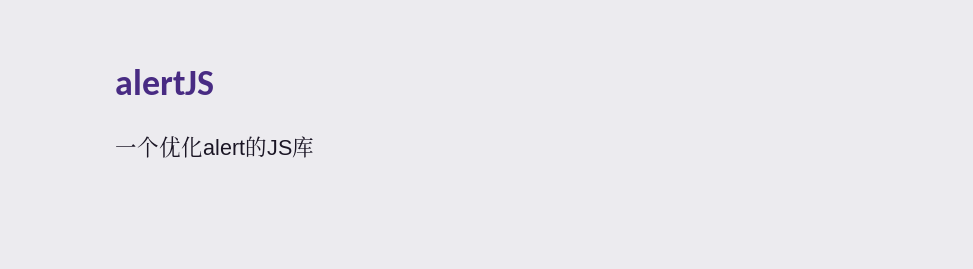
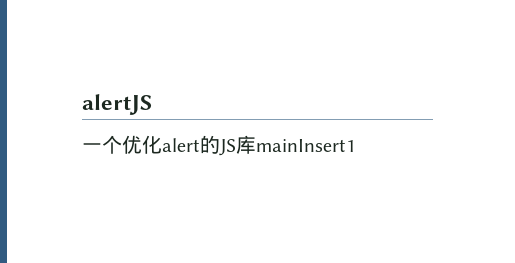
- 一个优化alert的JS库
+ 一个优化alert的JS库mainInsert1

